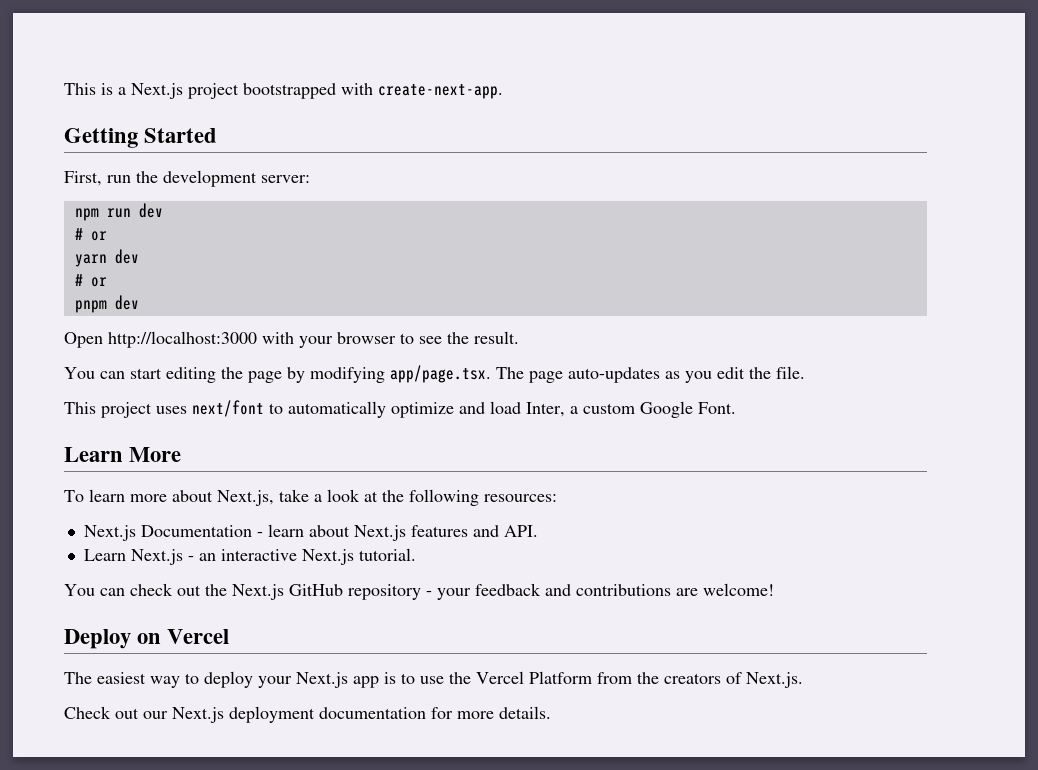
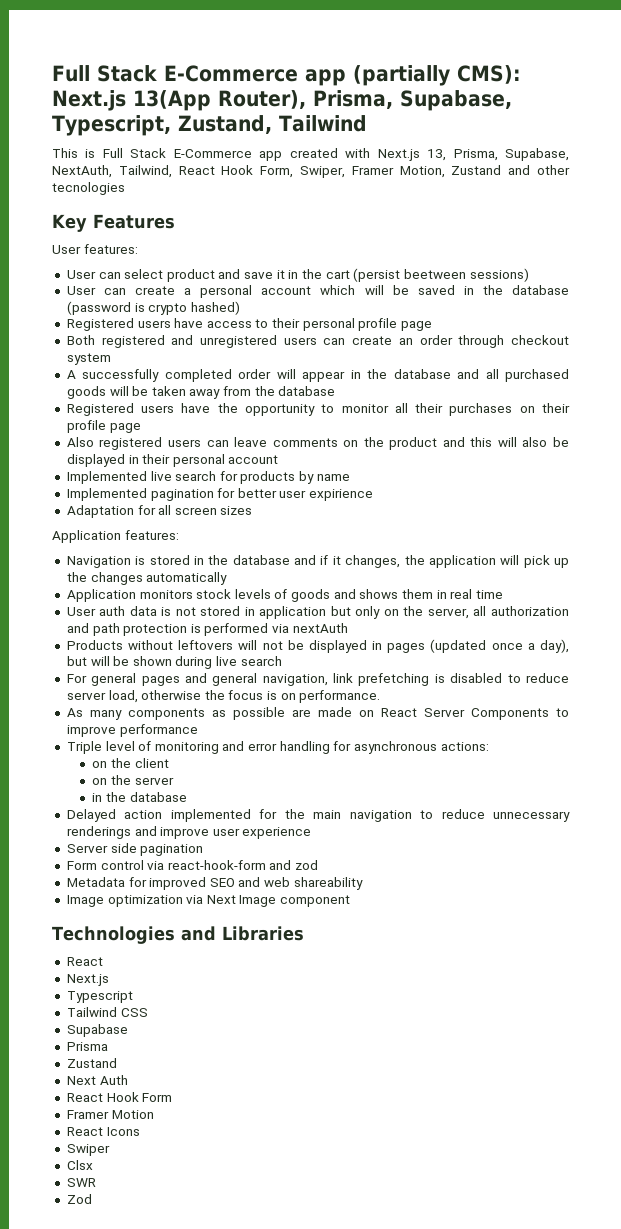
- This is a Next.js project bootstrapped with create-next-app.
- Getting Started
- First, run the development server:
- npm run dev
- # or
- yarn dev
- # or
- pnpm dev
- Open http://localhost:3000 with your browser to see the result.
- You can start editing the page by modifying app/page.tsx. The page auto-updates as you edit the file.
- This project uses next/font to automatically optimize and load Inter, a custom Google Font.
- Learn More
- To learn more about Next.js, take a look at the following resources:
- Next.js Documentation - learn about Next.js features and API.
- Learn Next.js - an interactive Next.js tutorial.
- You can check out the Next.js GitHub repository - your feedback and contributions are welcome!
- Deploy on Vercel
- The easiest way to deploy your Next.js app is to use the Vercel Platform from the creators of Next.js.
- Check out our Next.js deployment documentation for more details.
+ Full Stack E-Commerce app (partially CMS): Next.js 13(App Router), Prisma, Supabase, Typescript, Zustand, Tailwind
+ This is Full Stack E-Commerce app created with Next.js 13, Prisma, Supabase, NextAuth, Tailwind, React Hook Form, Swiper, Framer Motion, Zustand and other tecnologies
+ Key Features
+ User features:
+ User can select product and save it in the cart (persist beetween sessions)
+ User can create a personal account which will be saved in the database (password is crypto hashed)
+ Registered users have access to their personal profile page
+ Both registered and unregistered users can create an order through checkout system
+ A successfully completed order will appear in the database and all purchased goods will be taken away from the database
+ Registered users have the opportunity to monitor all their purchases on their profile page
+ Also registered users can leave comments on the product and this will also be displayed in their personal account
+ Implemented live search for products by name
+ Implemented pagination for better user expirience
+ Adaptation for all screen sizes
+ Application features:
+ Navigation is stored in the database and if it changes, the application will pick up the changes automatically
+ Application monitors stock levels of goods and shows them in real time
+ User auth data is not stored in application but only on the server, all authorization and path protection is performed via nextAuth
+ Products without leftovers will not be displayed in pages (updated once a day), but will be shown during live search
+ For general pages and general navigation, link prefetching is disabled to reduce server load, otherwise the focus is on performance.
+ As many components as possible are made on React Server Components to improve performance
+ Triple level of monitoring and error handling for asynchronous actions:
+ on the client
+ on the server
+ in the database
+ Delayed action implemented for the main navigation to reduce unnecessary renderings and improve user experience
+ Server side pagination
+ Form control via react-hook-form and zod
+ Metadata for improved SEO and web shareability
+ Image optimization via Next Image component
+ Technologies and Libraries
+ React
+ Next.js
+ Typescript
+ Tailwind CSS
+ Supabase
+ Prisma
+ Zustand
+ Next Auth
+ React Hook Form
+ Framer Motion
+ React Icons
+ Swiper
+ Clsx
+ SWR
+ Zod

